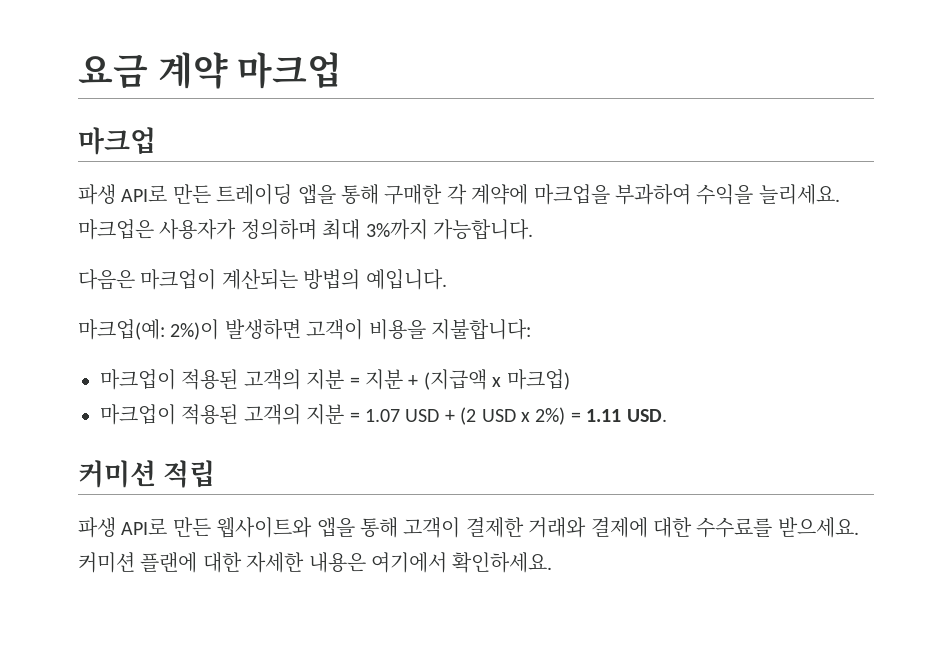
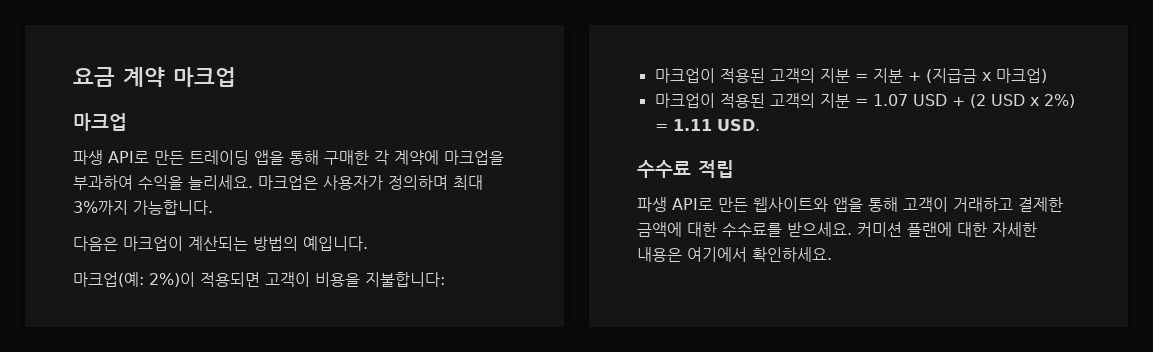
- 마크업(예: 2%)이 발생하면 고객이 비용을 지불합니다:
+ 마크업(예: 2%)이 적용되면 고객이 비용을 지불합니다:
- 마크업이 적용된 고객의 지분 = 지분 + (지급액 x 마크업)
+ 마크업이 적용된 고객의 지분 = 지분 + (지급금 x 마크업)
- 커미션 적립
+ 수수료 적립
- 파생 API로 만든 웹사이트와 앱을 통해 고객이 결제한 거래와 결제에 대한 수수료를 받으세요.
+ 파생 API로 만든 웹사이트와 앱을 통해 고객이 거래하고 결제한 금액에 대한 수수료를 받으세요.

